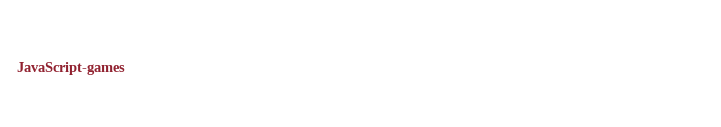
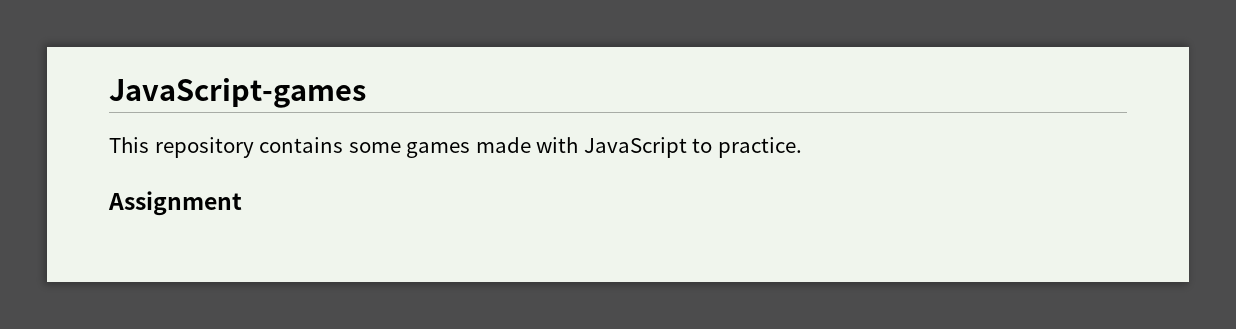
+ This repository contains some games made with JavaScript to practice.
+ Assignment

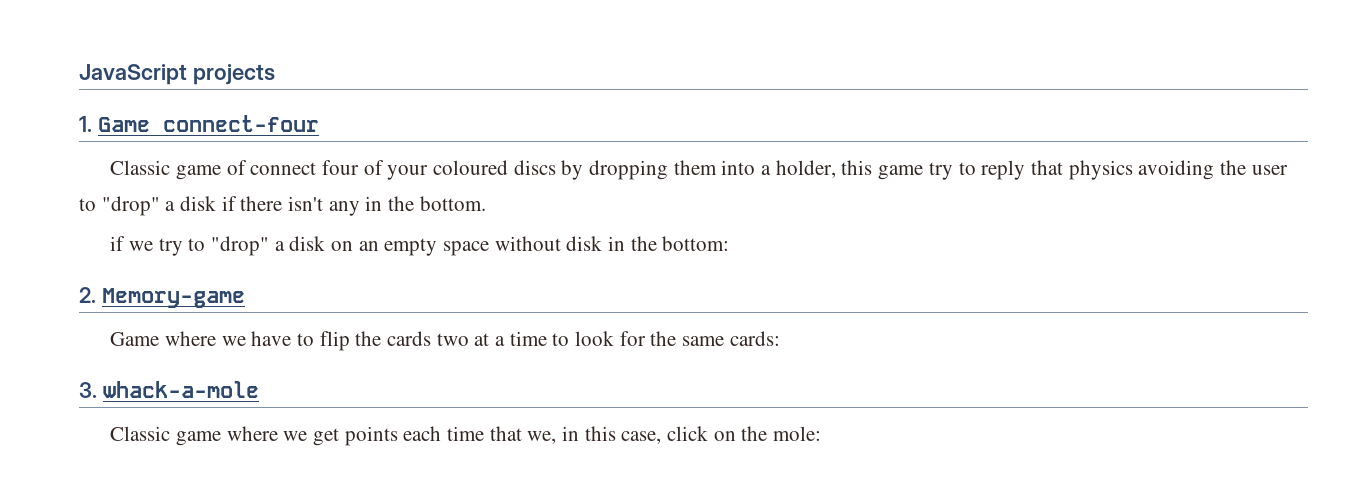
- JavaScript-games
- This repository contains some games made with JavaScript to practice.
- Assignment
+ JavaScript projects
+ 1. Game connect-four
+ Classic game of connect four of your coloured discs by dropping them into a holder, this game try to reply that physics avoiding the user to "drop" a disk if there isn't any in the bottom.
+ if we try to "drop" a disk on an empty space without disk in the bottom:
+ 2. Memory-game
+ Game where we have to flip the cards two at a time to look for the same cards:
+ 3. whack-a-mole
+ Classic game where we get points each time that we, in this case, click on the mole:

